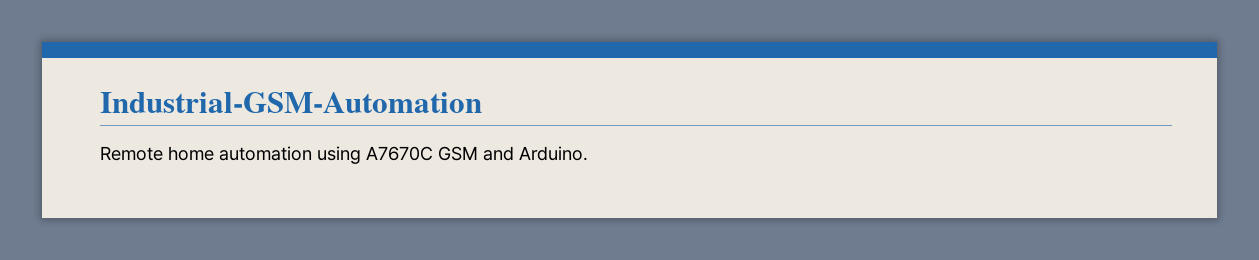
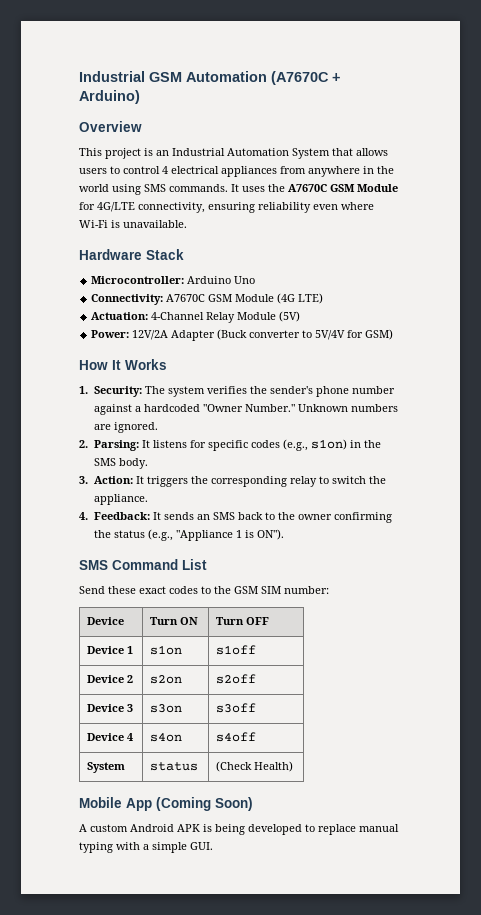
- Industrial-GSM-Automation
- Remote home automation using A7670C GSM and Arduino.
+ Industrial GSM Automation (A7670C + Arduino)
+ Overview
+ This project is an Industrial Automation System that allows users to control 4 electrical appliances from anywhere in the world using SMS commands. It uses the A7670C GSM Module for 4G/LTE connectivity, ensuring reliability even where Wi-Fi is unavailable.
+ Hardware Stack
+ Microcontroller: Arduino Uno
+ Connectivity: A7670C GSM Module (4G LTE)
+ Actuation: 4-Channel Relay Module (5V)
+ Power: 12V/2A Adapter (Buck converter to 5V/4V for GSM)
+ How It Works
+ 1. Security: The system verifies the sender's phone number against a hardcoded "Owner Number." Unknown numbers are ignored.
+ 2. Parsing: It listens for specific codes (e.g., s1on) in the SMS body.
+ 3. Action: It triggers the corresponding relay to switch the appliance.
+ 4. Feedback: It sends an SMS back to the owner confirming the status (e.g., "Appliance 1 is ON").
+ SMS Command List
+ Send these exact codes to the GSM SIM number:
+ Device | Turn ON | Turn OFF
+ Device 1 | s1on | s1off
+ Device 2 | s2on | s2off
+ Device 3 | s3on | s3off
+ Device 4 | s4on | s4off
+ System | status | (Check Health)
+ Mobile App (Coming Soon)
+ A custom Android APK is being developed to replace manual typing with a simple GUI.

